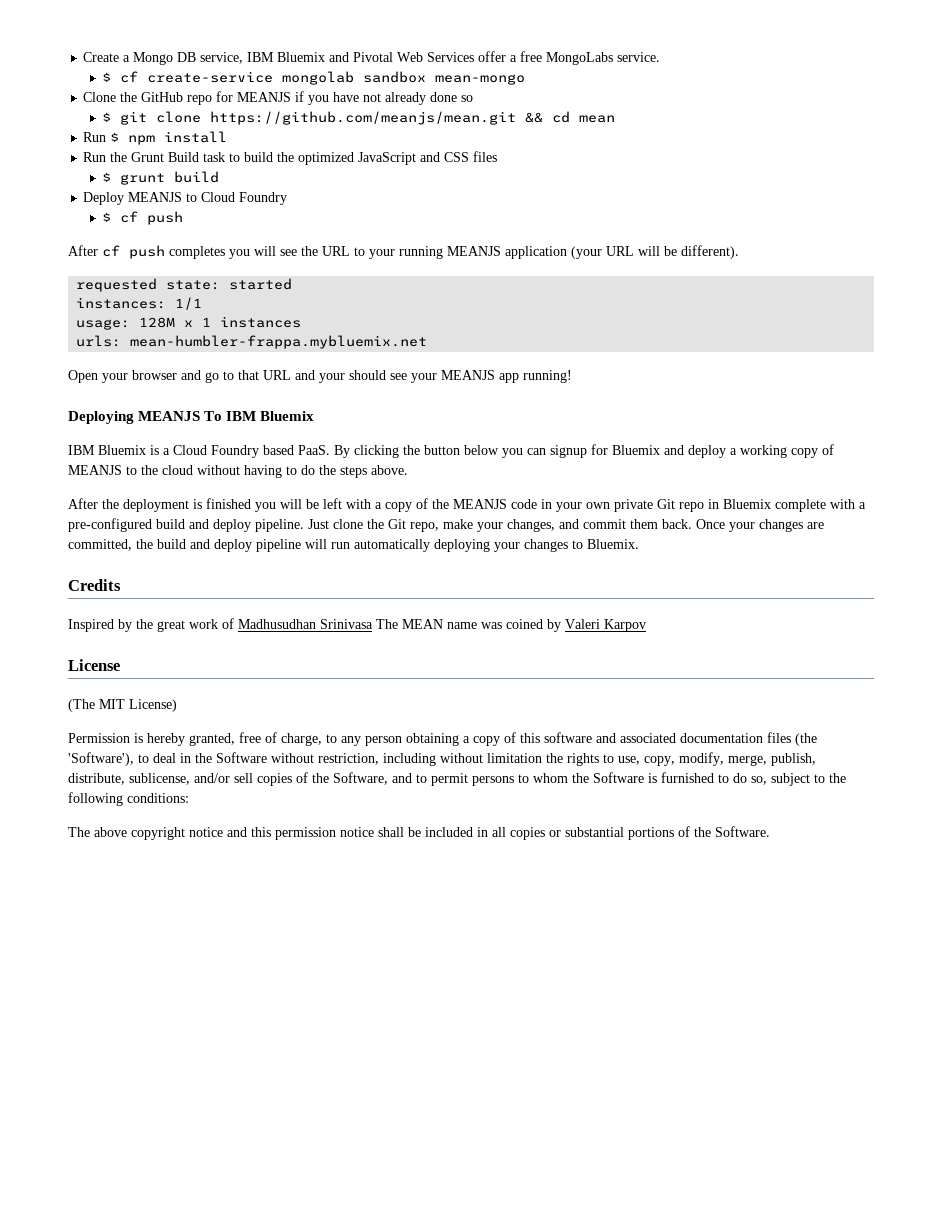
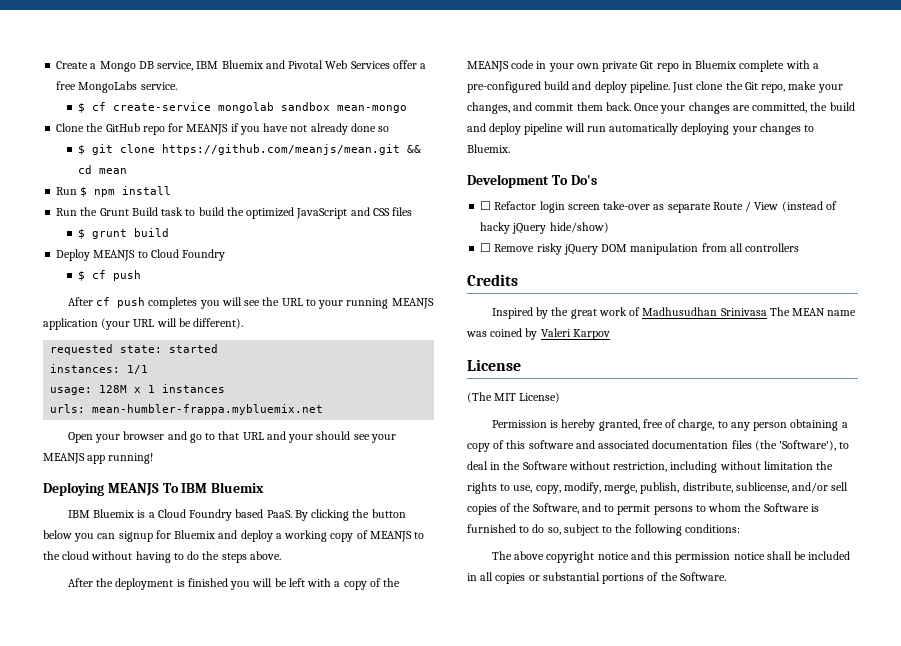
+ Development To Do's
+ ☐ Refactor login screen take-over as separate Route / View (instead of hacky jQuery hide/show)
+ ☐ Remove risky jQuery DOM manipulation from all controllers

